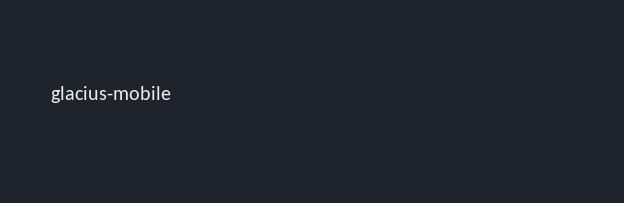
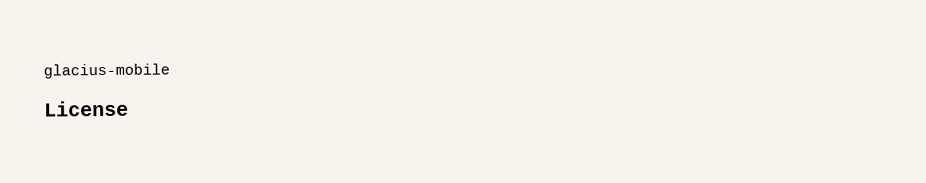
+ License

